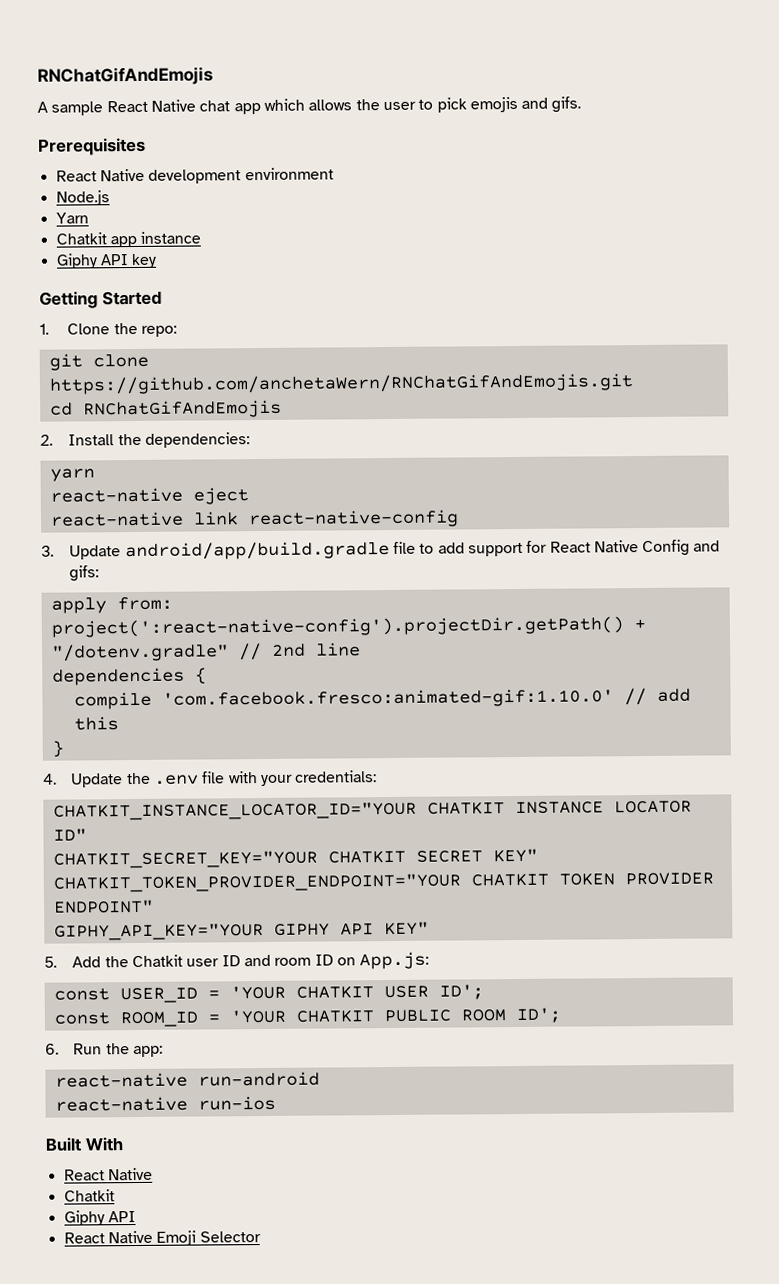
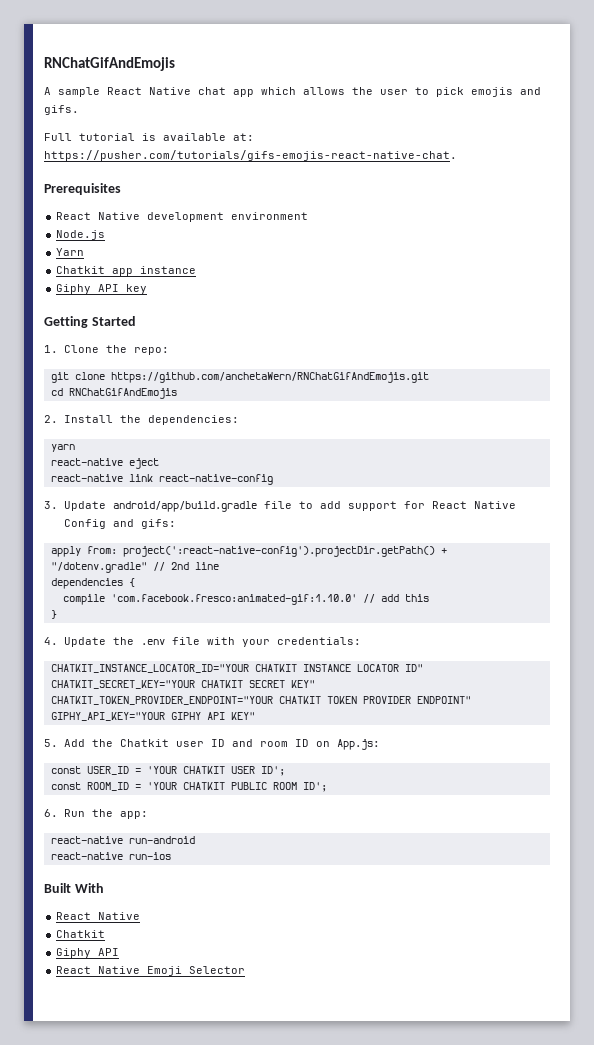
+ Full tutorial is available at: https://pusher.com/tutorials/gifs-emojis-react-native-chat.

